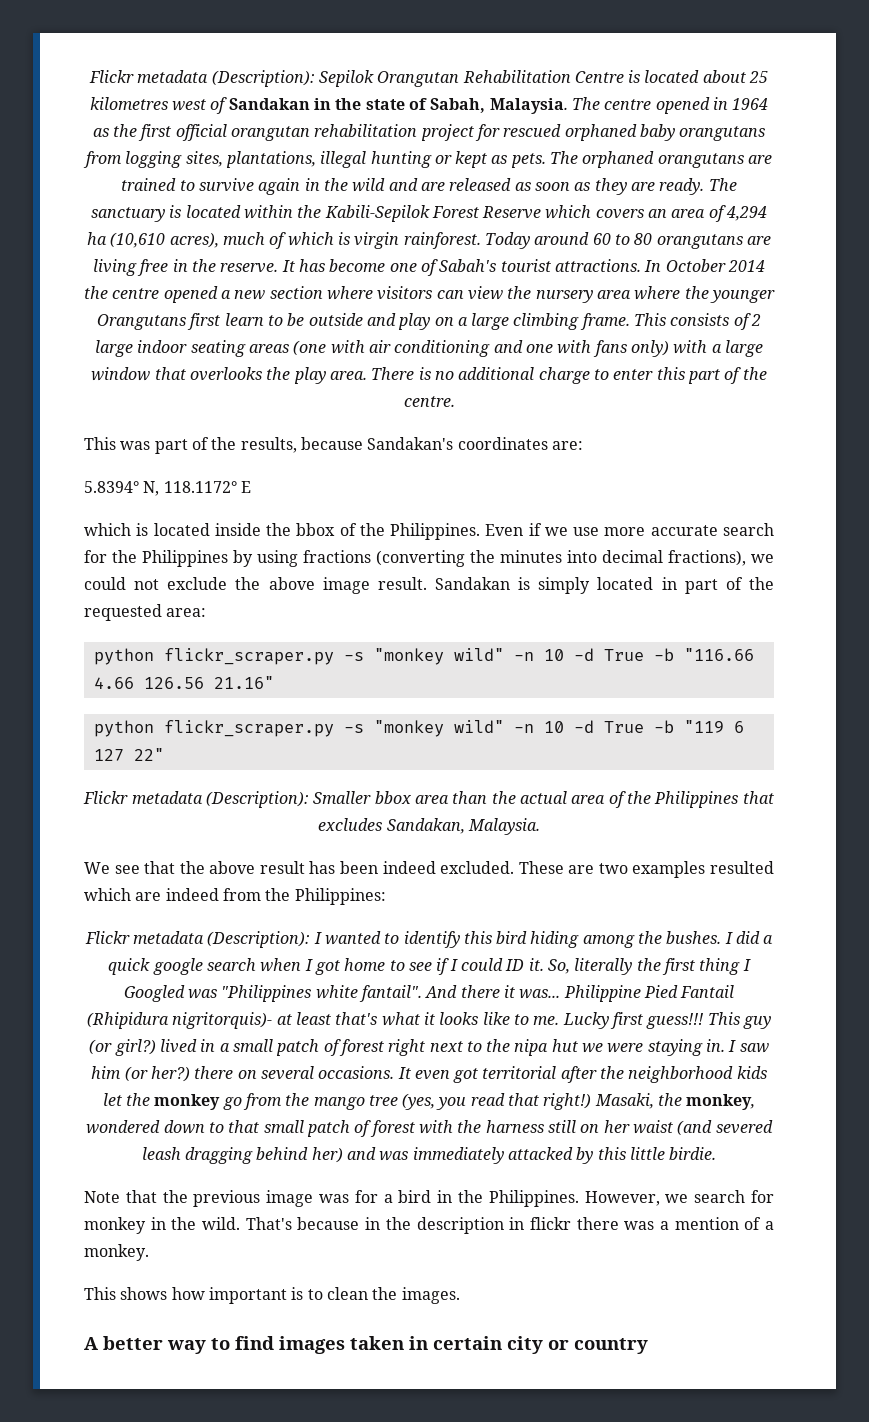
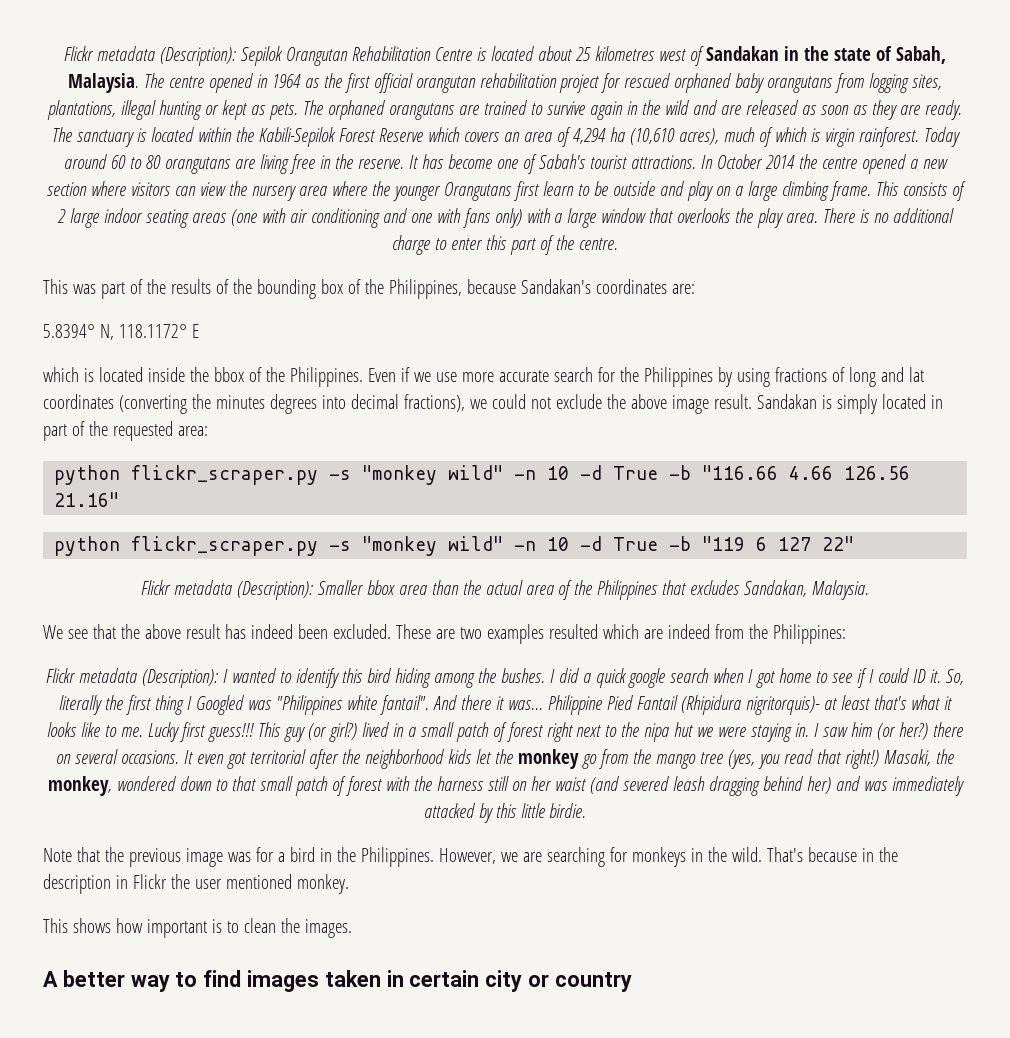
- This was part of the results, because Sandakan's coordinates are:
+ This was part of the results of the bounding box of the Philippines, because Sandakan's coordinates are:
- Even if we use more accurate search for the Philippines by using fractions (converting the minutes into decimal fractions), we could not exclude the above image result.
+ Even if we use more accurate search for the Philippines by using fractions of long and lat coordinates (converting the minutes degrees into decimal fractions), we could not exclude the above image result.
- We see that the above result has been indeed excluded.
+ We see that the above result has indeed been excluded.
- However, we search for monkey in the wild.
+ However, we are searching for monkeys in the wild.
- That's because in the description in flickr there was a mention of a monkey.
+ That's because in the description in Flickr the user mentioned monkey.

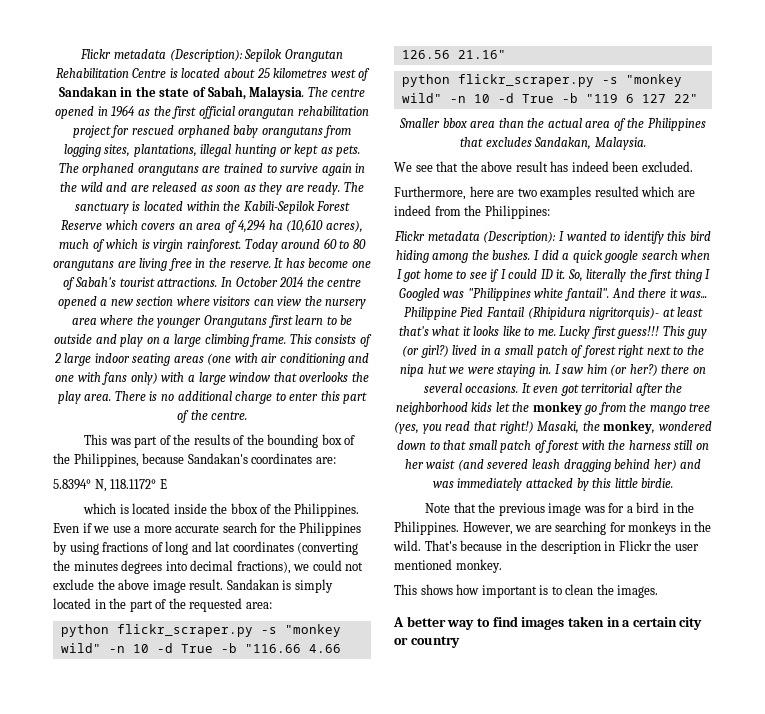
- Even if we use more accurate search for the Philippines by using fractions of long and lat coordinates (converting the minutes degrees into decimal fractions), we could not exclude the above image result.
+ Even if we use a more accurate search for the Philippines by using fractions of long and lat coordinates (converting the minutes degrees into decimal fractions), we could not exclude the above image result.
- Sandakan is simply located in part of the requested area:
+ Sandakan is simply located in the part of the requested area:
- Flickr metadata (Description): Smaller bbox area than the actual area of the Philippines that excludes Sandakan, Malaysia.
+ Smaller bbox area than the actual area of the Philippines that excludes Sandakan, Malaysia.
- We see that the above result has indeed been excluded. These are two examples resulted which are indeed from the Philippines:
+ We see that the above result has indeed been excluded.
+ Furthermore, here are two examples resulted which are indeed from the Philippines:
- A better way to find images taken in certain city or country
+ A better way to find images taken in a certain city or country

